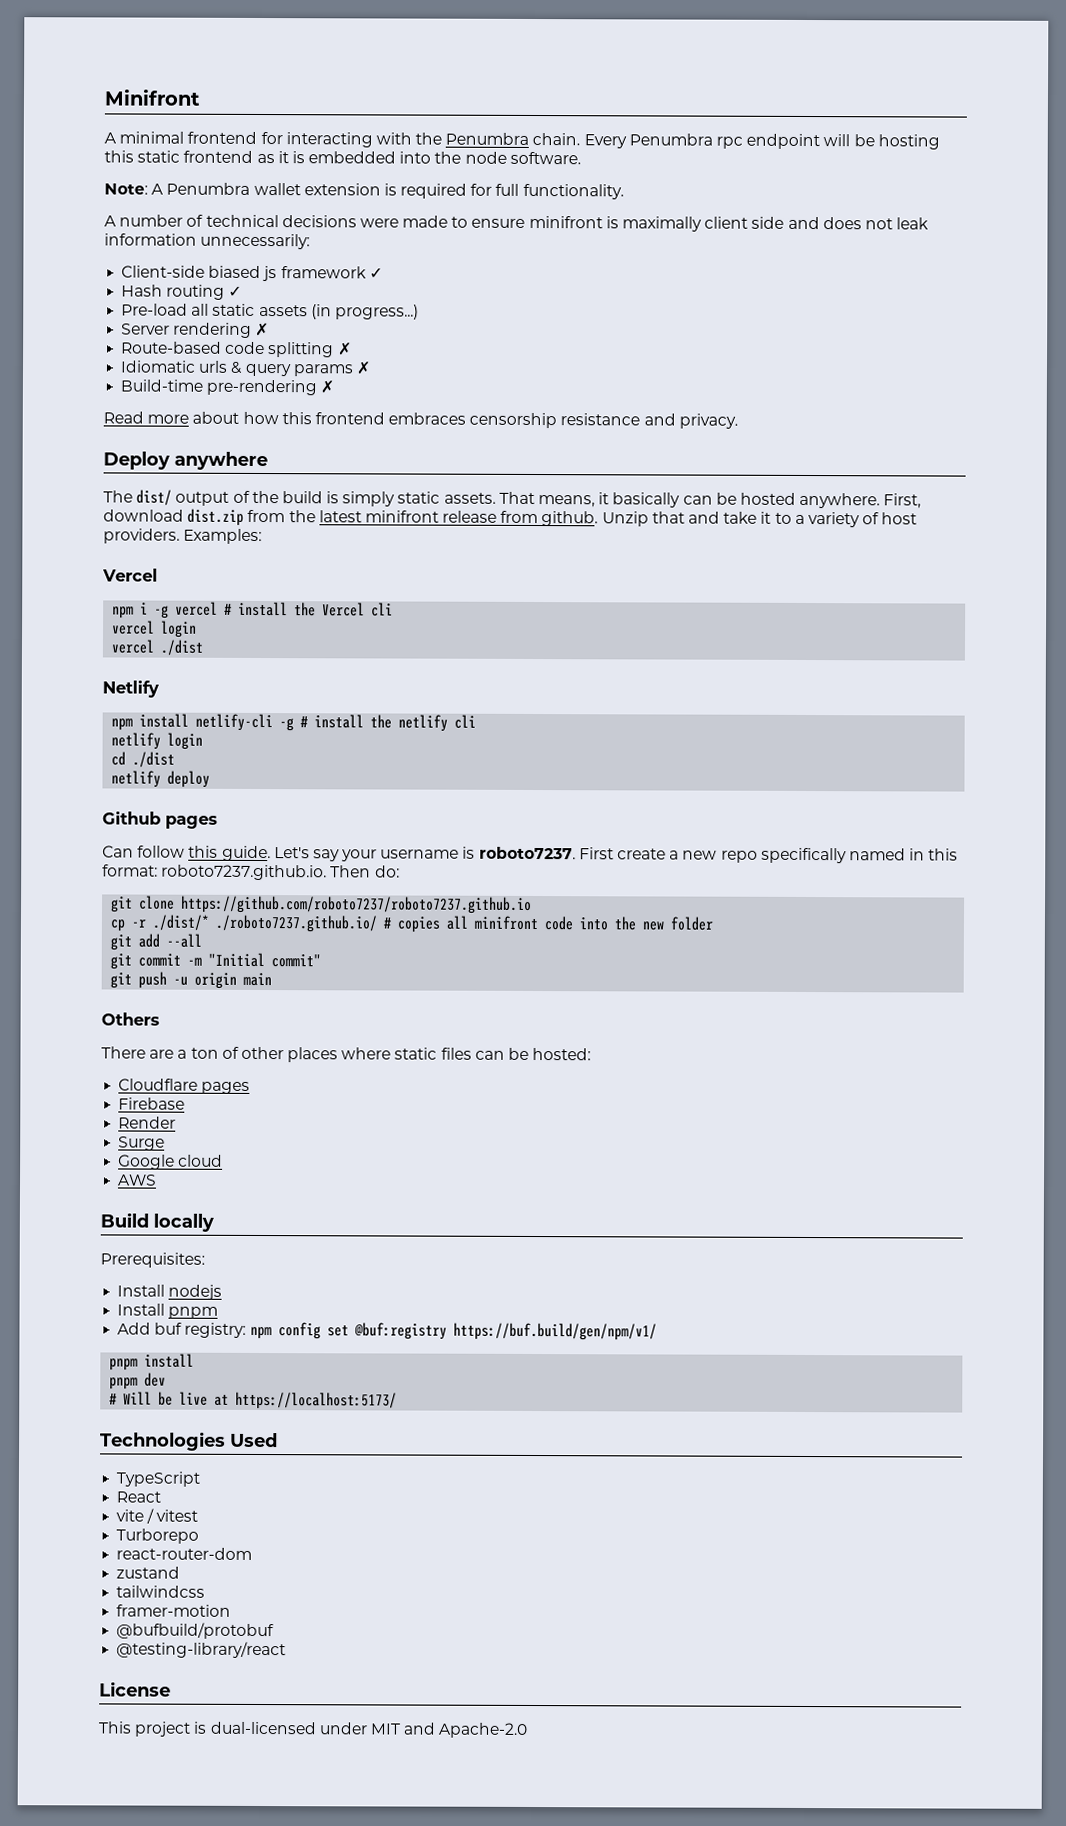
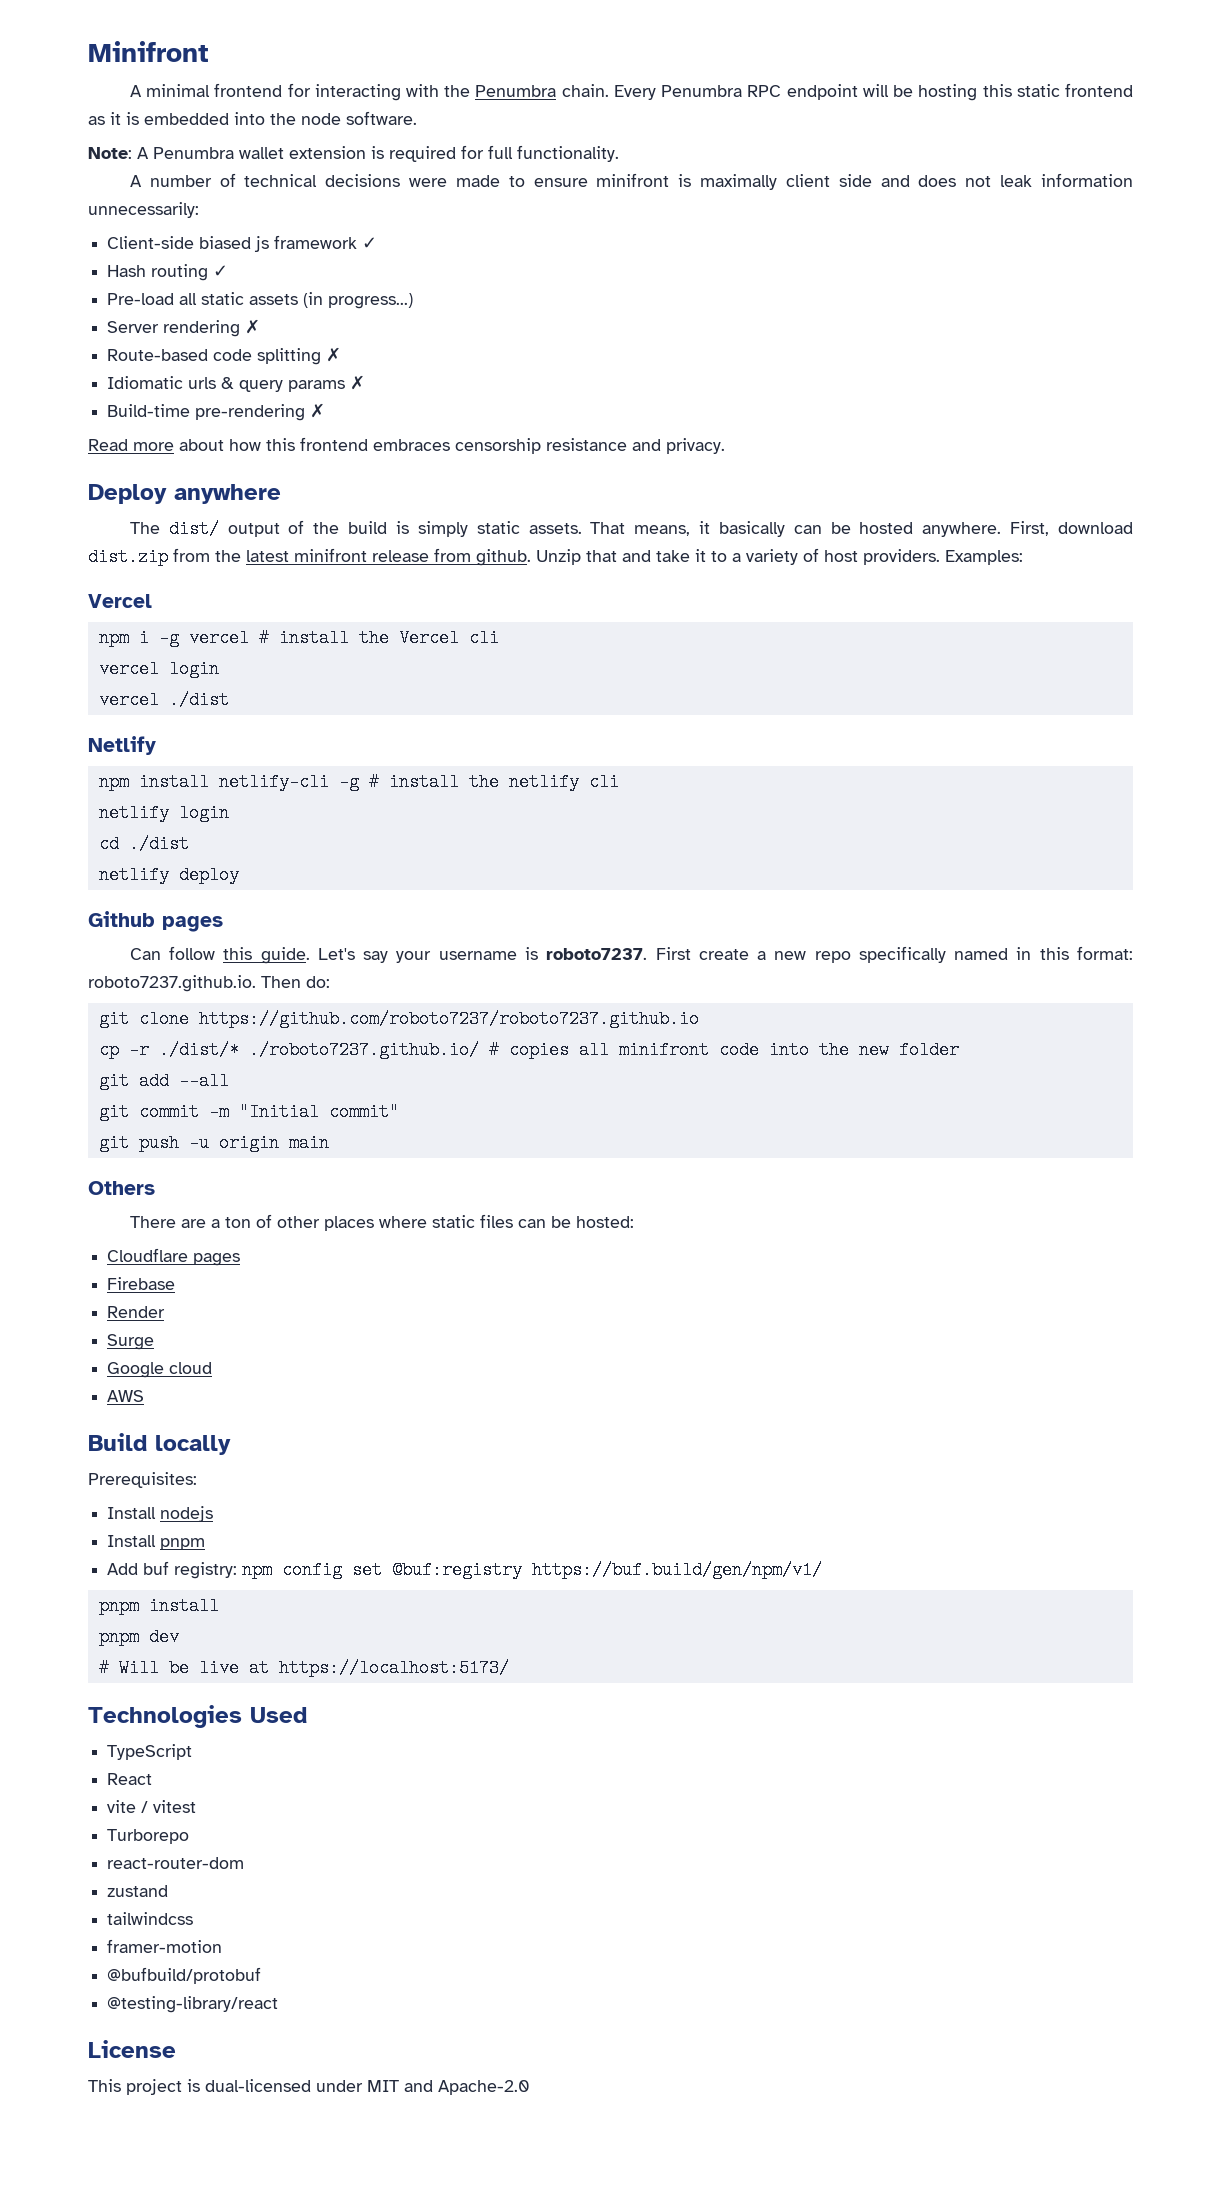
- Every Penumbra rpc endpoint will be hosting this static frontend as it is embedded into the node software.
+ Every Penumbra RPC endpoint will be hosting this static frontend as it is embedded into the node software.

